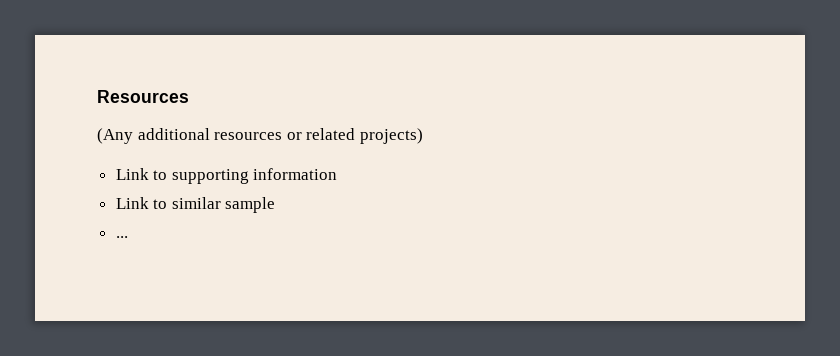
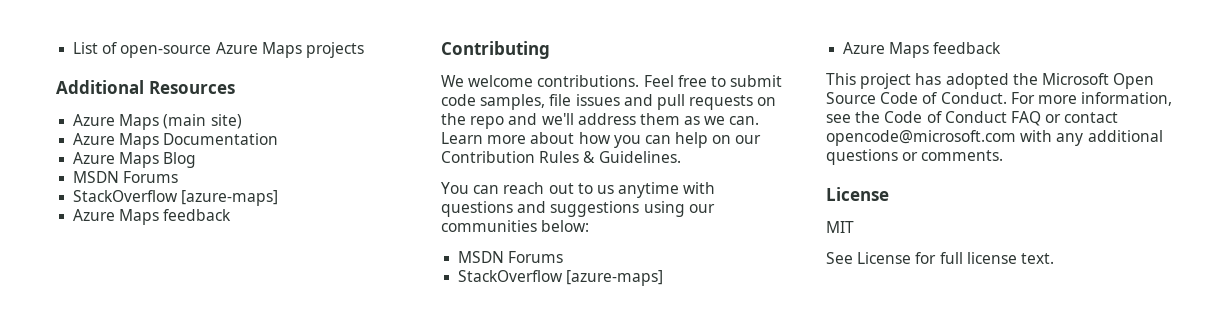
- Resources
- (Any additional resources or related projects)
- Link to supporting information
- Link to similar sample
- ...
+ List of open-source Azure Maps projects
+ Additional Resources
+ Azure Maps (main site)
+ Azure Maps Documentation
+ Azure Maps Blog
+ MSDN Forums
+ StackOverflow [azure-maps]
+ Azure Maps feedback
+ Contributing
+ We welcome contributions. Feel free to submit code samples, file issues and pull requests on the repo and we'll address them as we can. Learn more about how you can help on our Contribution Rules & Guidelines.
+ You can reach out to us anytime with questions and suggestions using our communities below:
+ MSDN Forums
+ StackOverflow [azure-maps]
+ Azure Maps feedback
+ This project has adopted the Microsoft Open Source Code of Conduct. For more information, see the Code of Conduct FAQ or contact opencode@microsoft.com with any additional questions or comments.
+ License
+ MIT
+ See License for full license text.

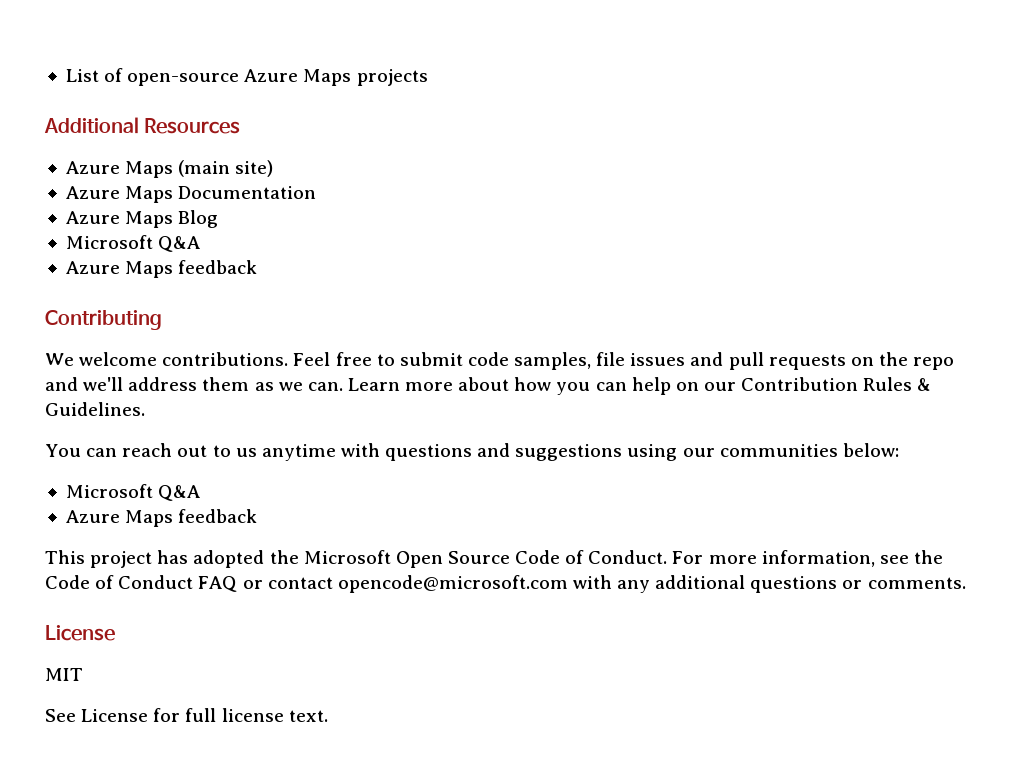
  Azure Maps Blog
- MSDN Forums
- StackOverflow [azure-maps]
+ Microsoft Q&A
  You can reach out to us anytime with questions and suggestions using our communities below:
- MSDN Forums
- StackOverflow [azure-maps]
+ Microsoft Q&A

